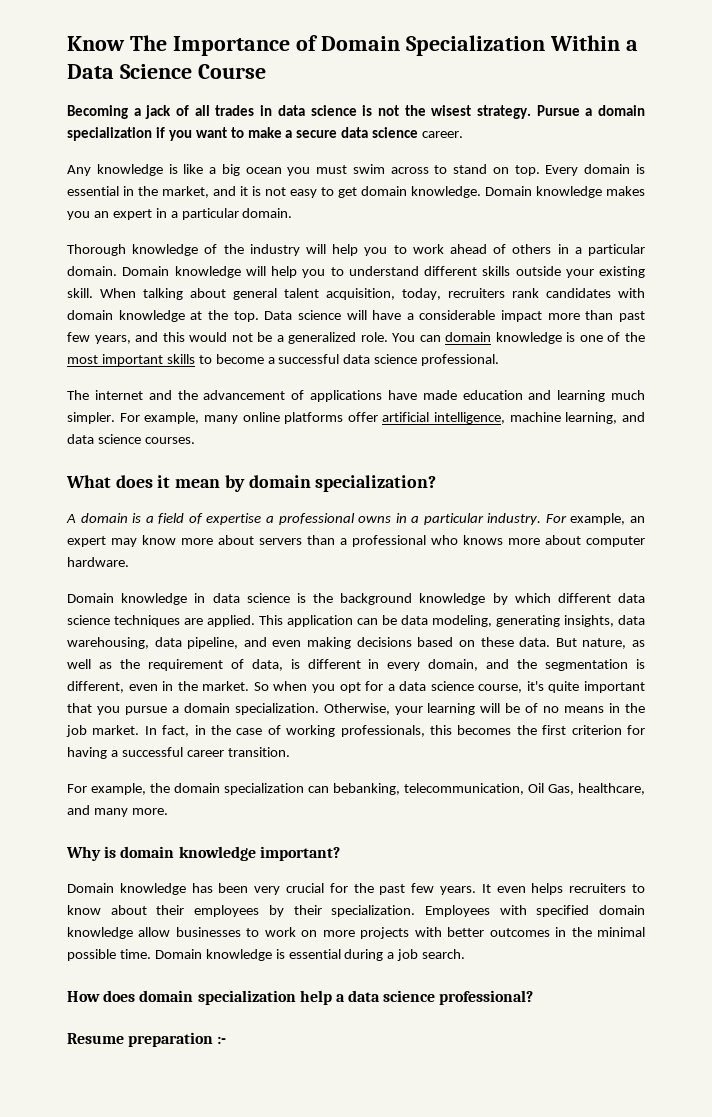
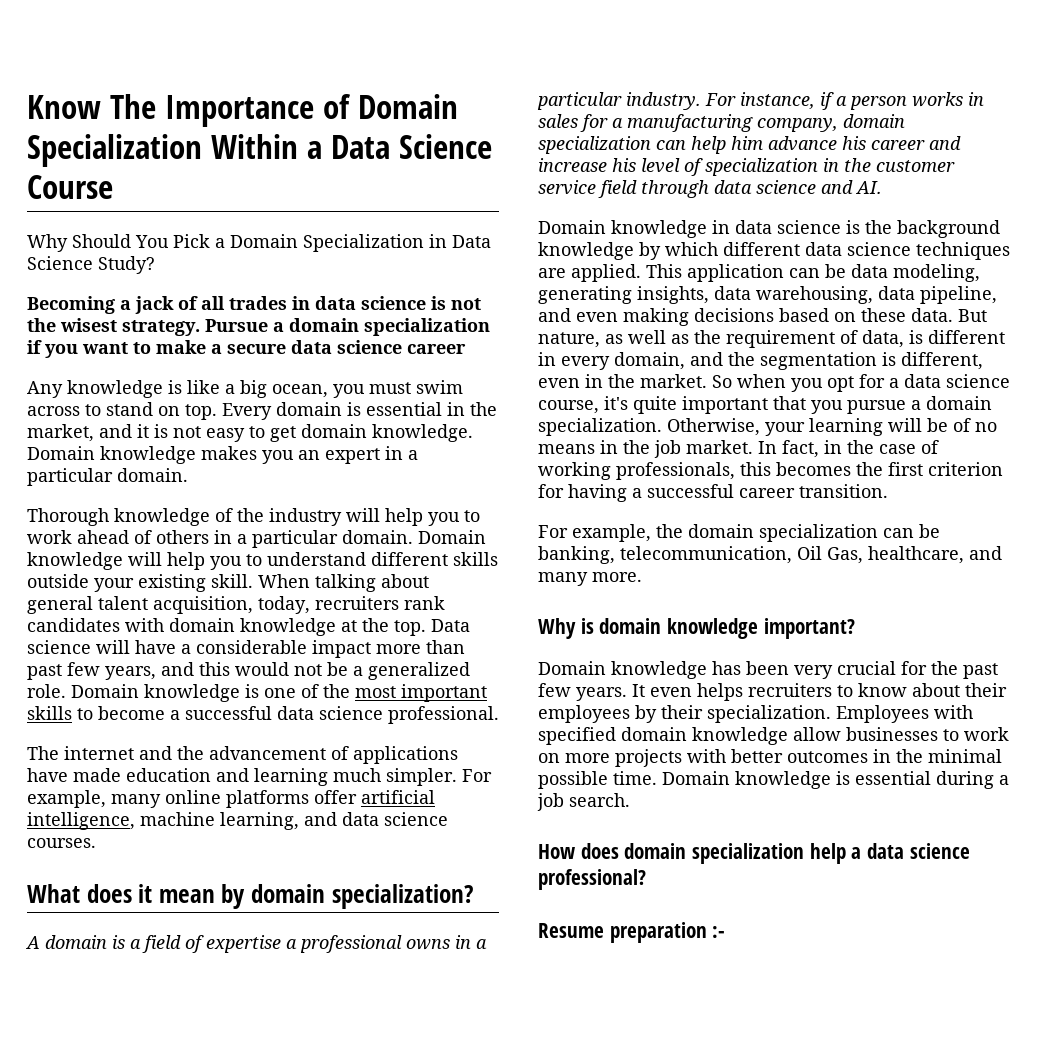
+ Why Should You Pick a Domain Specialization in Data Science Study?
- Pursue a domain specialization if you want to make a secure data science career.
+ Pursue a domain specialization if you want to make a secure data science career
- Any knowledge is like a big ocean you must swim across to stand on top.
+ Any knowledge is like a big ocean, you must swim across to stand on top.
- You can domain knowledge is one of the most important skills to become a successful data science professional.
+ Domain knowledge is one of the most important skills to become a successful data science professional.
- For example, an expert may know more about servers than a professional who knows more about computer hardware.
+ For instance, if a person works in sales for a manufacturing company, domain specialization can help him advance his career and increase his level of specialization in the customer service field through data science and AI.
- For example, the domain specialization can bebanking, telecommunication, Oil Gas, healthcare, and many more.
+ For example, the domain specialization can be banking, telecommunication, Oil Gas, healthcare, and many more.

